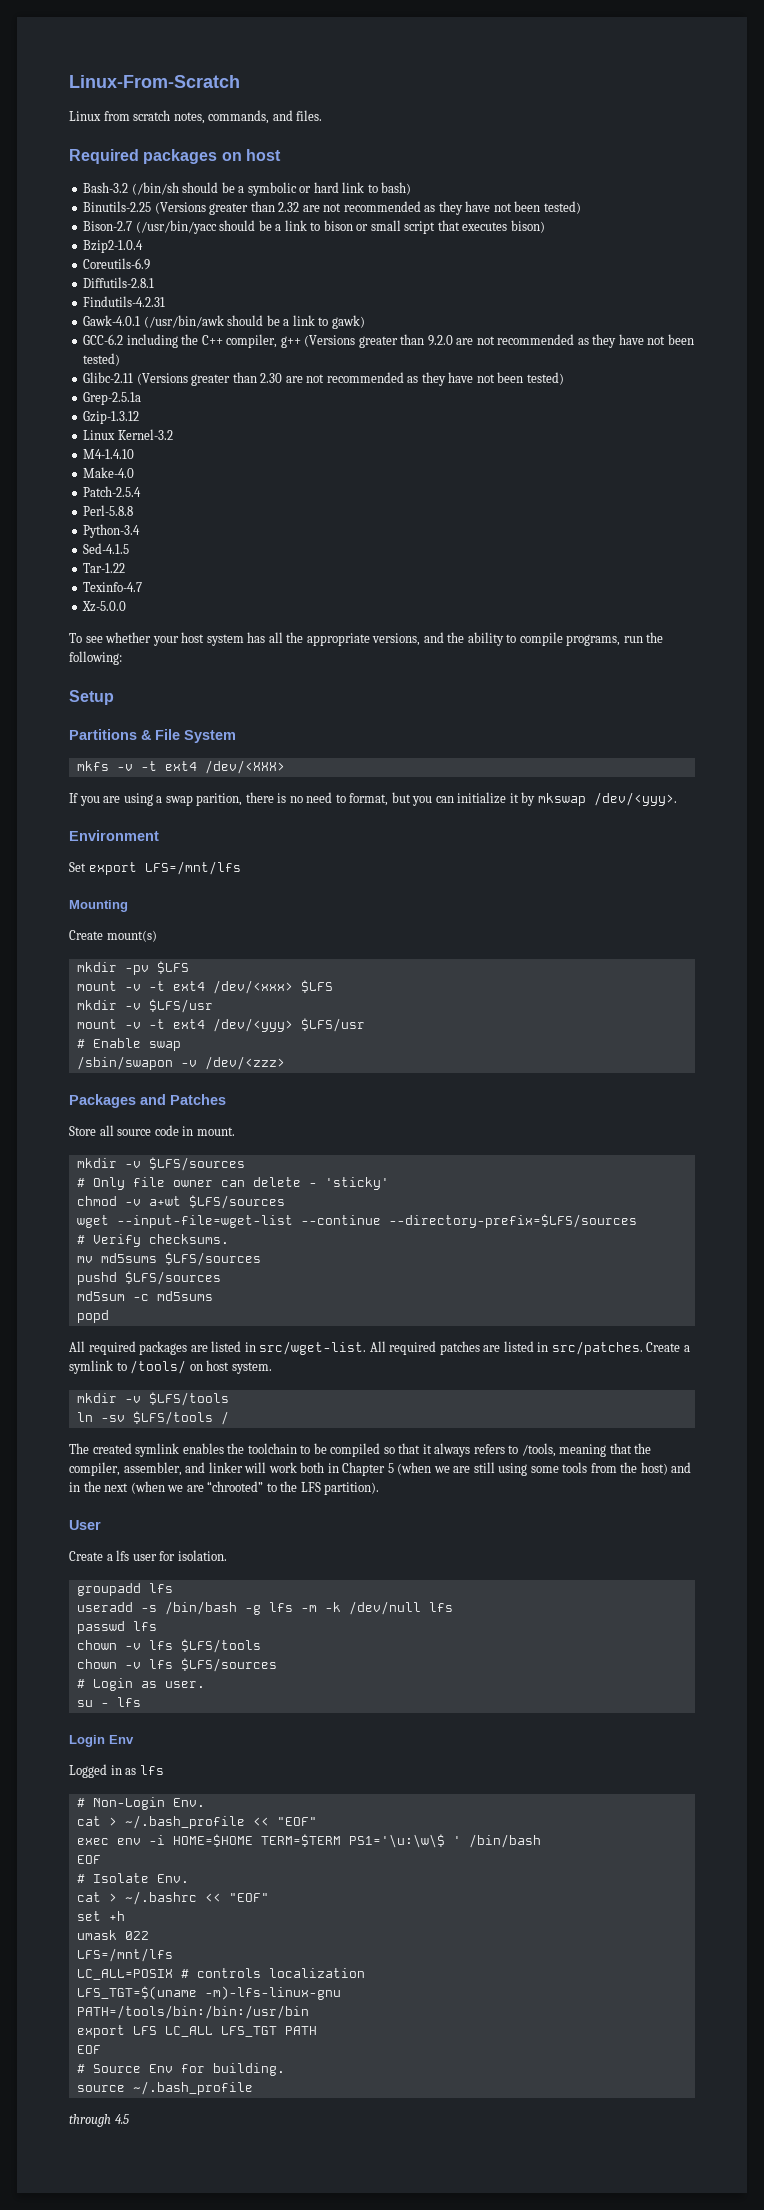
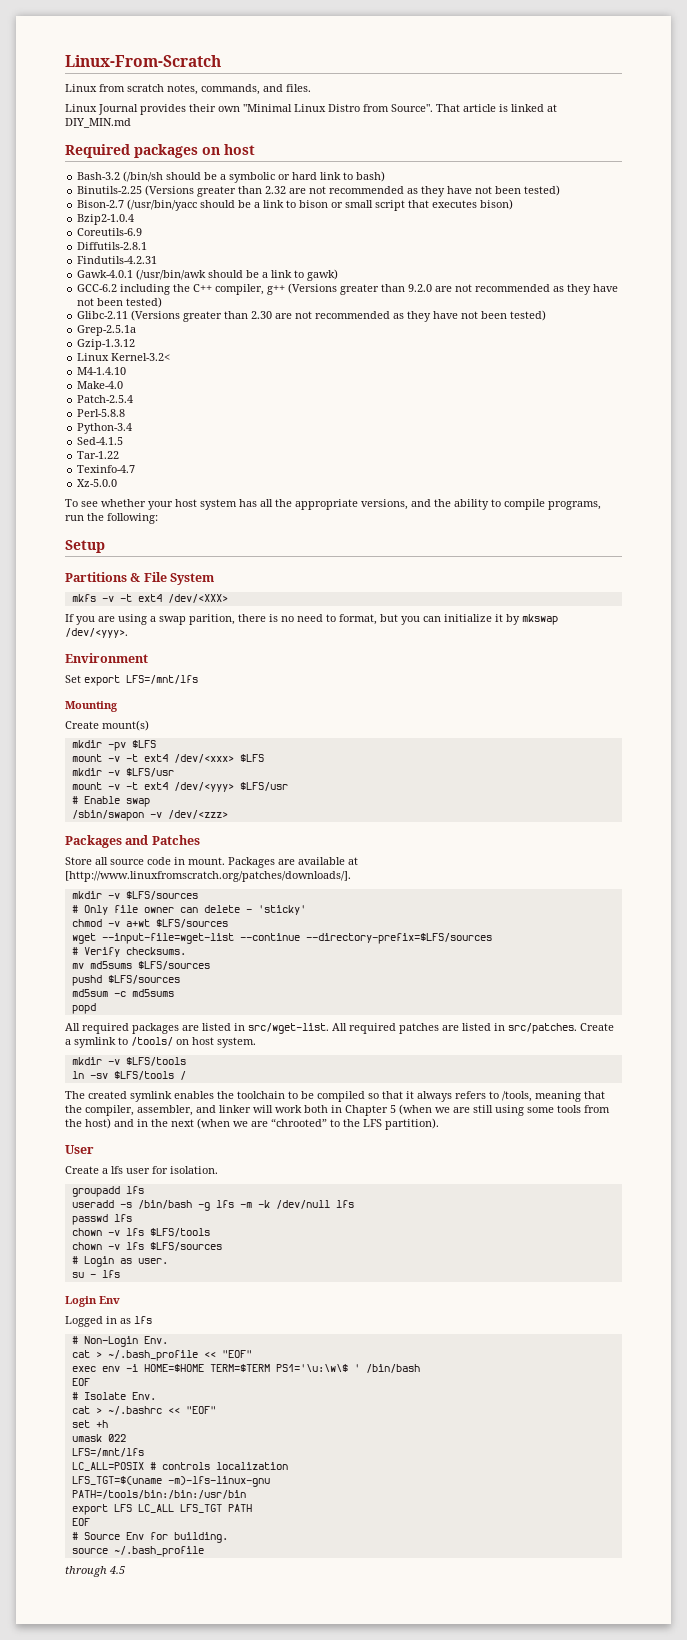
+ Linux Journal provides their own "Minimal Linux Distro from Source". That article is linked at DIY_MIN.md
- Linux Kernel-3.2
+ Linux Kernel-3.2<
+ Packages are available at [http://www.linuxfromscratch.org/patches/downloads/].

